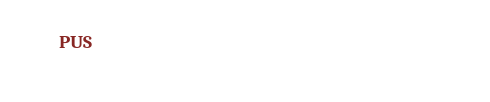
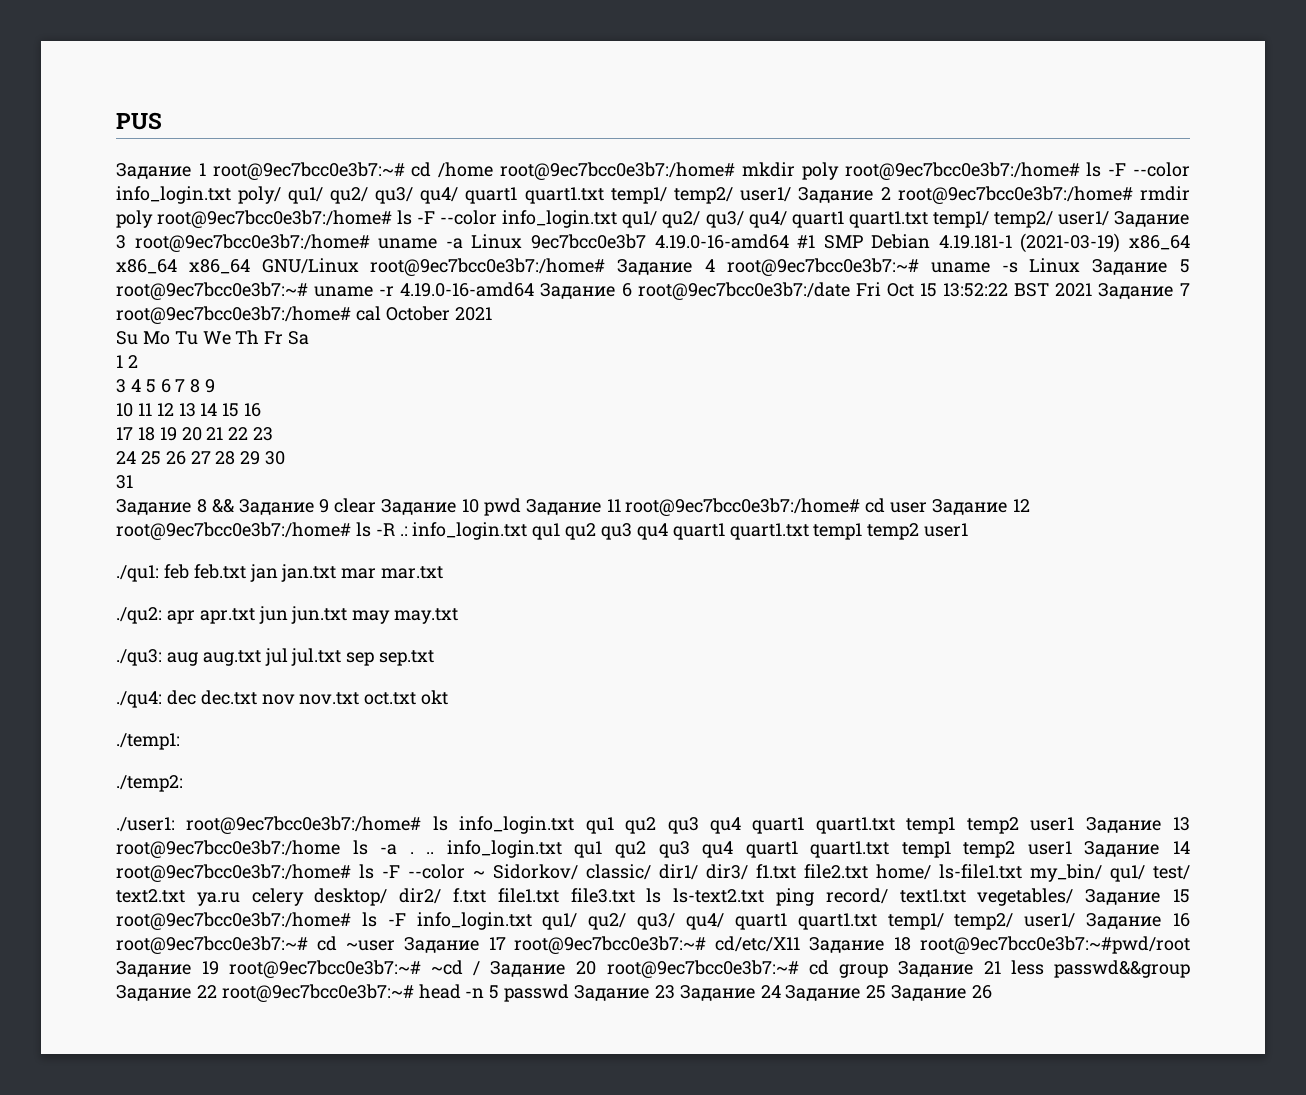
+ Задание 1 root@9ec7bcc0e3b7:~# cd /home root@9ec7bcc0e3b7:/home# mkdir poly root@9ec7bcc0e3b7:/home# ls -F --color info_login.txt poly/ qu1/ qu2/ qu3/ qu4/ quart1 quart1.txt temp1/ temp2/ user1/ Задание 2 root@9ec7bcc0e3b7:/home# rmdir poly root@9ec7bcc0e3b7:/home# ls -F --color info_login.txt qu1/ qu2/ qu3/ qu4/ quart1 quart1.txt temp1/ temp2/ user1/ Задание 3 root@9ec7bcc0e3b7:/home# uname -a Linux 9ec7bcc0e3b7 4.19.0-16-amd64 #1 SMP Debian 4.19.181-1 (2021-03-19) x86_64 x86_64 x86_64 GNU/Linux root@9ec7bcc0e3b7:/home# Задание 4 root@9ec7bcc0e3b7:~# uname -s Linux Задание 5 root@9ec7bcc0e3b7:~# uname -r 4.19.0-16-amd64 Задание 6 root@9ec7bcc0e3b7:/date Fri Oct 15 13:52:22 BST 2021 Задание 7 root@9ec7bcc0e3b7:/home# cal October 2021
+ Su Mo Tu We Th Fr Sa
+ 1 2
+ 3 4 5 6 7 8 9
+ 10 11 12 13 14 15 16
+ 17 18 19 20 21 22 23
+ 24 25 26 27 28 29 30
+ 31
+ Задание 8 && Задание 9 clear Задание 10 pwd Задание 11 root@9ec7bcc0e3b7:/home# cd user Задание 12 root@9ec7bcc0e3b7:/home# ls -R .: info_login.txt qu1 qu2 qu3 qu4 quart1 quart1.txt temp1 temp2 user1
+ ./qu1: feb feb.txt jan jan.txt mar mar.txt
+ ./qu2: apr apr.txt jun jun.txt may may.txt
+ ./qu3: aug aug.txt jul jul.txt sep sep.txt
+ ./qu4: dec dec.txt nov nov.txt oct.txt okt
+ ./temp1:
+ ./temp2:
+ ./user1: root@9ec7bcc0e3b7:/home# ls info_login.txt qu1 qu2 qu3 qu4 quart1 quart1.txt temp1 temp2 user1 Задание 13 root@9ec7bcc0e3b7:/home ls -a . .. info_login.txt qu1 qu2 qu3 qu4 quart1 quart1.txt temp1 temp2 user1 Задание 14 root@9ec7bcc0e3b7:/home# ls -F --color ~ Sidorkov/ classic/ dir1/ dir3/ f1.txt file2.txt home/ ls-file1.txt my_bin/ qu1/ test/ text2.txt ya.ru celery desktop/ dir2/ f.txt file1.txt file3.txt ls ls-text2.txt ping record/ text1.txt vegetables/ Задание 15 root@9ec7bcc0e3b7:/home# ls -F info_login.txt qu1/ qu2/ qu3/ qu4/ quart1 quart1.txt temp1/ temp2/ user1/ Задание 16 root@9ec7bcc0e3b7:~# cd ~user Задание 17 root@9ec7bcc0e3b7:~# cd/etc/X11 Задание 18 root@9ec7bcc0e3b7:~#pwd/root Задание 19 root@9ec7bcc0e3b7:~# ~cd / Задание 20 root@9ec7bcc0e3b7:~# cd group Задание 21 less passwd&&group Задание 22 root@9ec7bcc0e3b7:~# head -n 5 passwd Задание 23 Задание 24 Задание 25 Задание 26

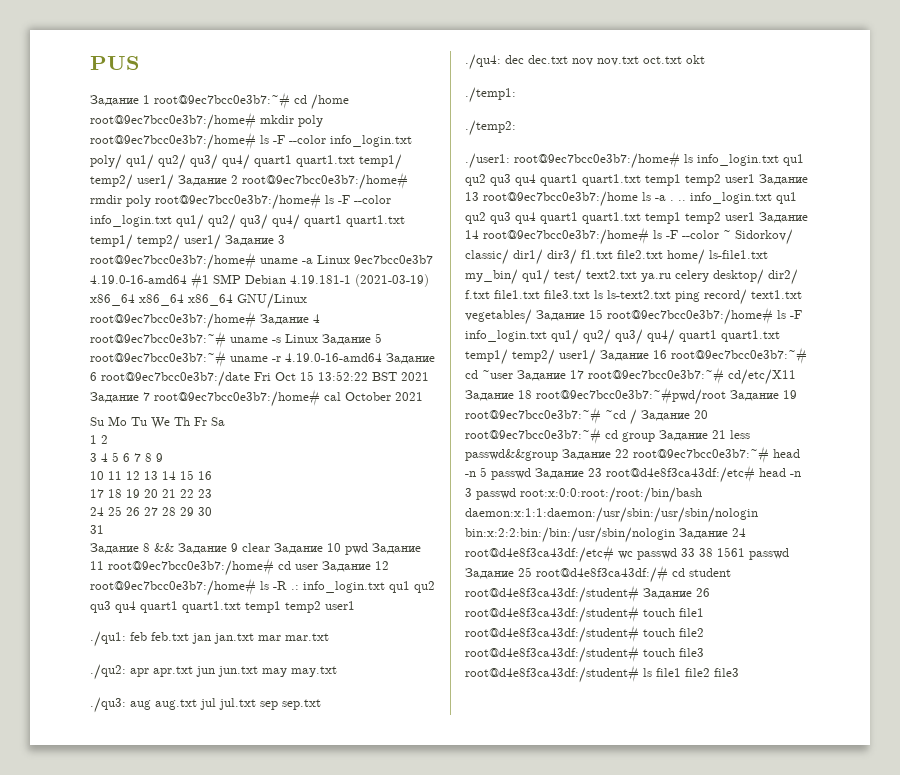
- root@9ec7bcc0e3b7:/home# ls info_login.txt qu1 qu2 qu3 qu4 quart1 quart1.txt temp1 temp2 user1 Задание 13 root@9ec7bcc0e3b7:/home ls -a . .. info_login.txt qu1 qu2 qu3 qu4 quart1 quart1.txt temp1 temp2 user1 Задание 14 root@9ec7bcc0e3b7:/home# ls -F --color ~ Sidorkov/ classic/ dir1/ dir3/ f1.txt file2.txt home/ ls-file1.txt my_bin/ qu1/ test/ text2.txt ya.ru celery desktop/ dir2/ f.txt file1.txt file3.txt ls ls-text2.txt ping record/ text1.txt vegetables/ Задание 15 root@9ec7bcc0e3b7:/home# ls -F info_login.txt qu1/ qu2/ qu3/ qu4/ quart1 quart1.txt temp1/ temp2/ user1/ Задание 16 root@9ec7bcc0e3b7:~# cd ~user Задание 17 root@9ec7bcc0e3b7:~# cd/etc/X11 Задание 18 root@9ec7bcc0e3b7:~#pwd/root Задание 19 root@9ec7bcc0e3b7:~# ~cd / Задание 20 root@9ec7bcc0e3b7:~# cd group Задание 21 less passwd&&group Задание 22 root@9ec7bcc0e3b7:~# head -n 5 passwd Задание 23 Задание 24 Задание 25 Задание 26
+ root@9ec7bcc0e3b7:/home# ls info_login.txt qu1 qu2 qu3 qu4 quart1 quart1.txt temp1 temp2 user1 Задание 13 root@9ec7bcc0e3b7:/home ls -a . .. info_login.txt qu1 qu2 qu3 qu4 quart1 quart1.txt temp1 temp2 user1 Задание 14 root@9ec7bcc0e3b7:/home# ls -F --color ~ Sidorkov/ classic/ dir1/ dir3/ f1.txt file2.txt home/ ls-file1.txt my_bin/ qu1/ test/ text2.txt ya.ru celery desktop/ dir2/ f.txt file1.txt file3.txt ls ls-text2.txt ping record/ text1.txt vegetables/ Задание 15 root@9ec7bcc0e3b7:/home# ls -F info_login.txt qu1/ qu2/ qu3/ qu4/ quart1 quart1.txt temp1/ temp2/ user1/ Задание 16 root@9ec7bcc0e3b7:~# cd ~user Задание 17 root@9ec7bcc0e3b7:~# cd/etc/X11 Задание 18 root@9ec7bcc0e3b7:~#pwd/root Задание 19 root@9ec7bcc0e3b7:~# ~cd / Задание 20 root@9ec7bcc0e3b7:~# cd group Задание 21 less passwd&&group Задание 22 root@9ec7bcc0e3b7:~# head -n 5 passwd Задание 23 root@d4e8f3ca43df:/etc# head -n 3 passwd root:x:0:0:root:/root:/bin/bash daemon:x:1:1:daemon:/usr/sbin:/usr/sbin/nologin bin:x:2:2:bin:/bin:/usr/sbin/nologin Задание 24 root@d4e8f3ca43df:/etc# wc passwd 33 38 1561 passwd Задание 25 root@d4e8f3ca43df:/# cd student root@d4e8f3ca43df:/student# Задание 26 root@d4e8f3ca43df:/student# touch file1 root@d4e8f3ca43df:/student# touch file2 root@d4e8f3ca43df:/student# touch file3 root@d4e8f3ca43df:/student# ls file1 file2 file3

